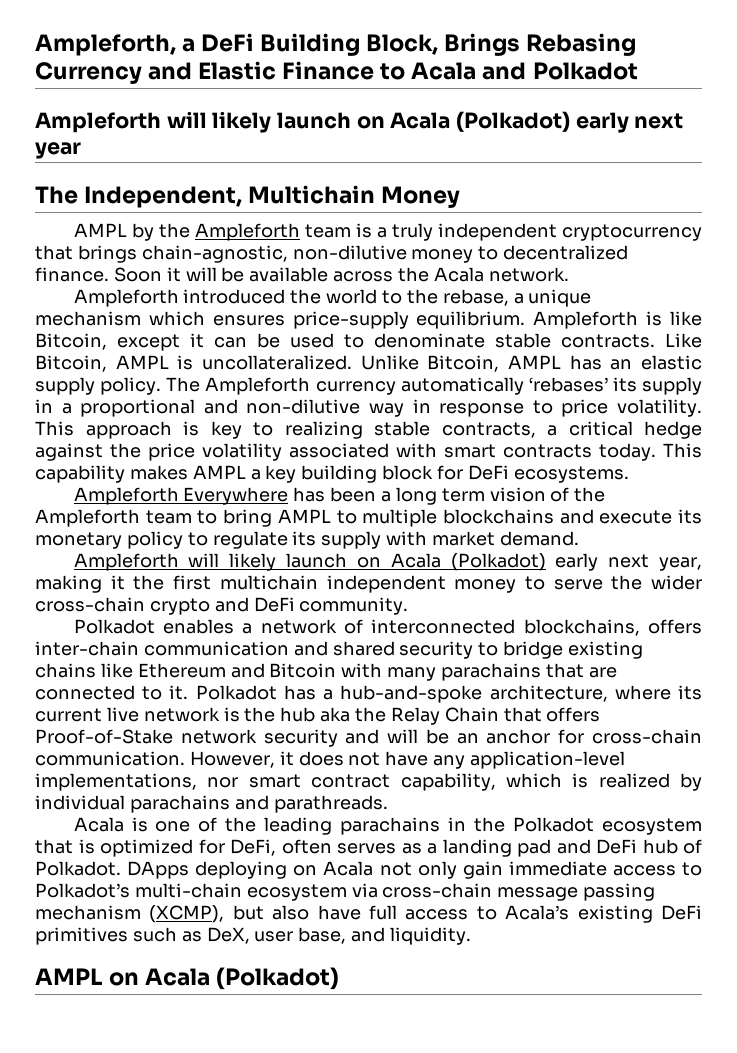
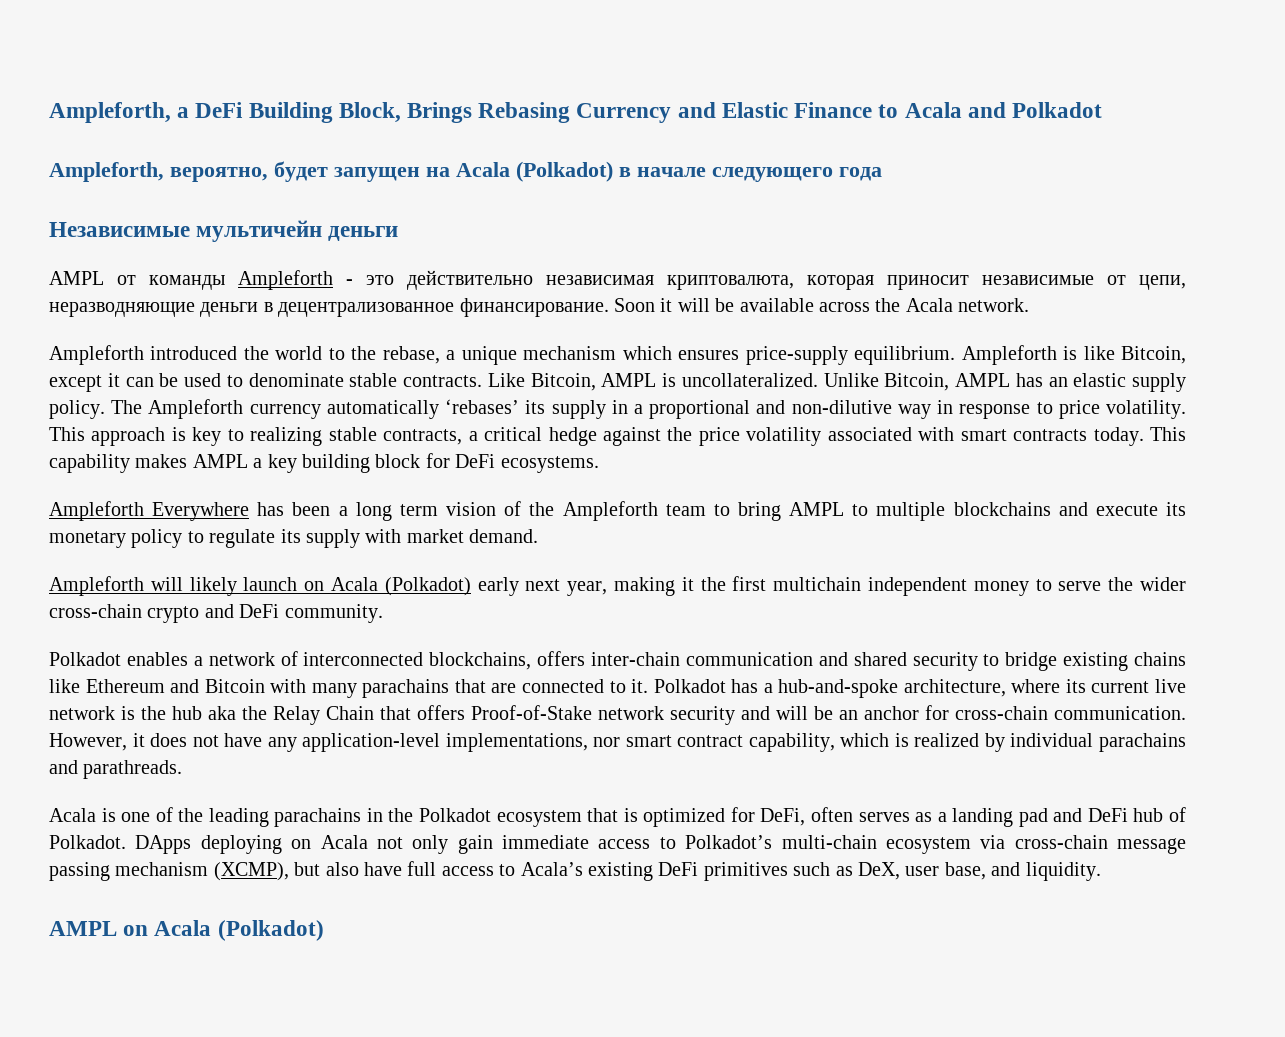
- Ampleforth will likely launch on Acala (Polkadot) early next year
- The Independent, Multichain Money
- AMPL by the Ampleforth team is a truly independent cryptocurrency that brings chain-agnostic, non-dilutive money to decentralized finance.
+ Ampleforth, вероятно, будет запущен на Acala (Polkadot) в начале следующего года
+ Независимые мультичейн деньги
+ AMPL от команды Ampleforth - это действительно независимая криптовалюта, которая приносит независимые от цепи, неразводняющие деньги в децентрализованное финансирование.

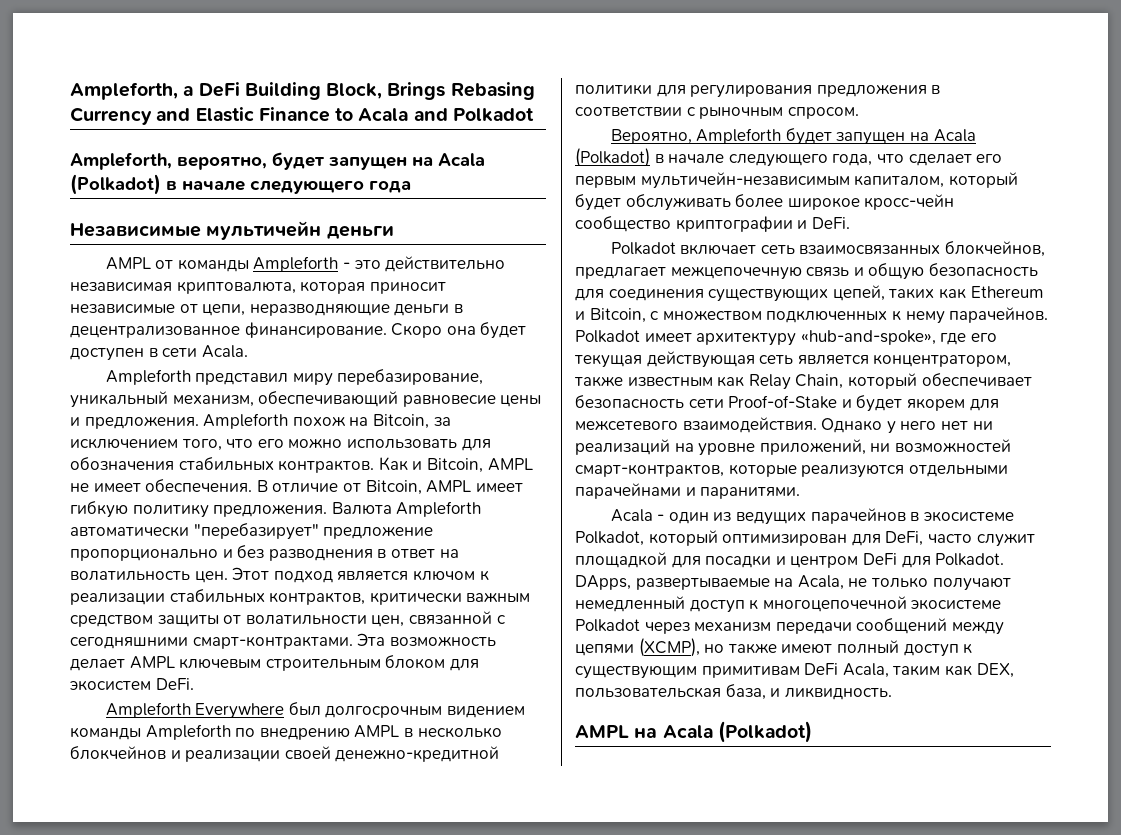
- Soon it will be available across the Acala network.
- Ampleforth introduced the world to the rebase, a unique mechanism which ensures price-supply equilibrium. Ampleforth is like Bitcoin, except it can be used to denominate stable contracts. Like Bitcoin, AMPL is uncollateralized. Unlike Bitcoin, AMPL has an elastic supply policy. The Ampleforth currency automatically ‘rebases’ its supply in a proportional and non-dilutive way in response to price volatility. This approach is key to realizing stable contracts, a critical hedge against the price volatility associated with smart contracts today. This capability makes AMPL a key building block for DeFi ecosystems.
- Ampleforth Everywhere has been a long term vision of the Ampleforth team to bring AMPL to multiple blockchains and execute its monetary policy to regulate its supply with market demand.
- Ampleforth will likely launch on Acala (Polkadot) early next year, making it the first multichain independent money to serve the wider cross-chain crypto and DeFi community.
- Polkadot enables a network of interconnected blockchains, offers inter-chain communication and shared security to bridge existing chains like Ethereum and Bitcoin with many parachains that are connected to it. Polkadot has a hub-and-spoke architecture, where its current live network is the hub aka the Relay Chain that offers Proof-of-Stake network security and will be an anchor for cross-chain communication. However, it does not have any application-level implementations, nor smart contract capability, which is realized by individual parachains and parathreads.
- Acala is one of the leading parachains in the Polkadot ecosystem that is optimized for DeFi, often serves as a landing pad and DeFi hub of Polkadot. DApps deploying on Acala not only gain immediate access to Polkadot’s multi-chain ecosystem via cross-chain message passing mechanism (XCMP), but also have full access to Acala’s existing DeFi primitives such as DeX, user base, and liquidity.
- AMPL on Acala (Polkadot)
+ Скоро она будет доступен в сети Acala.
+ Ampleforth представил миру перебазирование, уникальный механизм, обеспечивающий равновесие цены и предложения. Ampleforth похож на Bitcoin, за исключением того, что его можно использовать для обозначения стабильных контрактов. Как и Bitcoin, AMPL не имеет обеспечения. В отличие от Bitcoin, AMPL имеет гибкую политику предложения. Валюта Ampleforth автоматически "перебазирует" предложение пропорционально и без разводнения в ответ на волатильность цен. Этот подход является ключом к реализации стабильных контрактов, критически важным средством защиты от волатильности цен, связанной с сегодняшними смарт-контрактами. Эта возможность делает AMPL ключевым строительным блоком для экосистем DeFi.
+ Ampleforth Everywhere был долгосрочным видением команды Ampleforth по внедрению AMPL в несколько блокчейнов и реализации своей денежно-кредитной политики для регулирования предложения в соответствии с рыночным спросом.
+ Вероятно, Ampleforth будет запущен на Acala (Polkadot) в начале следующего года, что сделает его первым мультичейн-независимым капиталом, который будет обслуживать более широкое кросс-чейн сообщество криптографии и DeFi.
+ Polkadot включает сеть взаимосвязанных блокчейнов, предлагает межцепочечную связь и общую безопасность для соединения существующих цепей, таких как Ethereum и Bitcoin, с множеством подключенных к нему парачейнов. Polkadot имеет архитектуру «hub-and-spoke», где его текущая действующая сеть является концентратором, также известным как Relay Chain, который обеспечивает безопасность сети Proof-of-Stake и будет якорем для межсетевого взаимодействия. Однако у него нет ни реализаций на уровне приложений, ни возможностей смарт-контрактов, которые реализуются отдельными парачейнами и паранитями.
+ Acala - один из ведущих парачейнов в экосистеме Polkadot, который оптимизирован для DeFi, часто служит площадкой для посадки и центром DeFi для Polkadot. DApps, развертываемые на Acala, не только получают немедленный доступ к многоцепочечной экосистеме Polkadot через механизм передачи сообщений между цепями (XCMP), но также имеют полный доступ к существующим примитивам DeFi Acala, таким как DEX, пользовательская база, и ликвидность.
+ AMPL на Acala (Polkadot)

